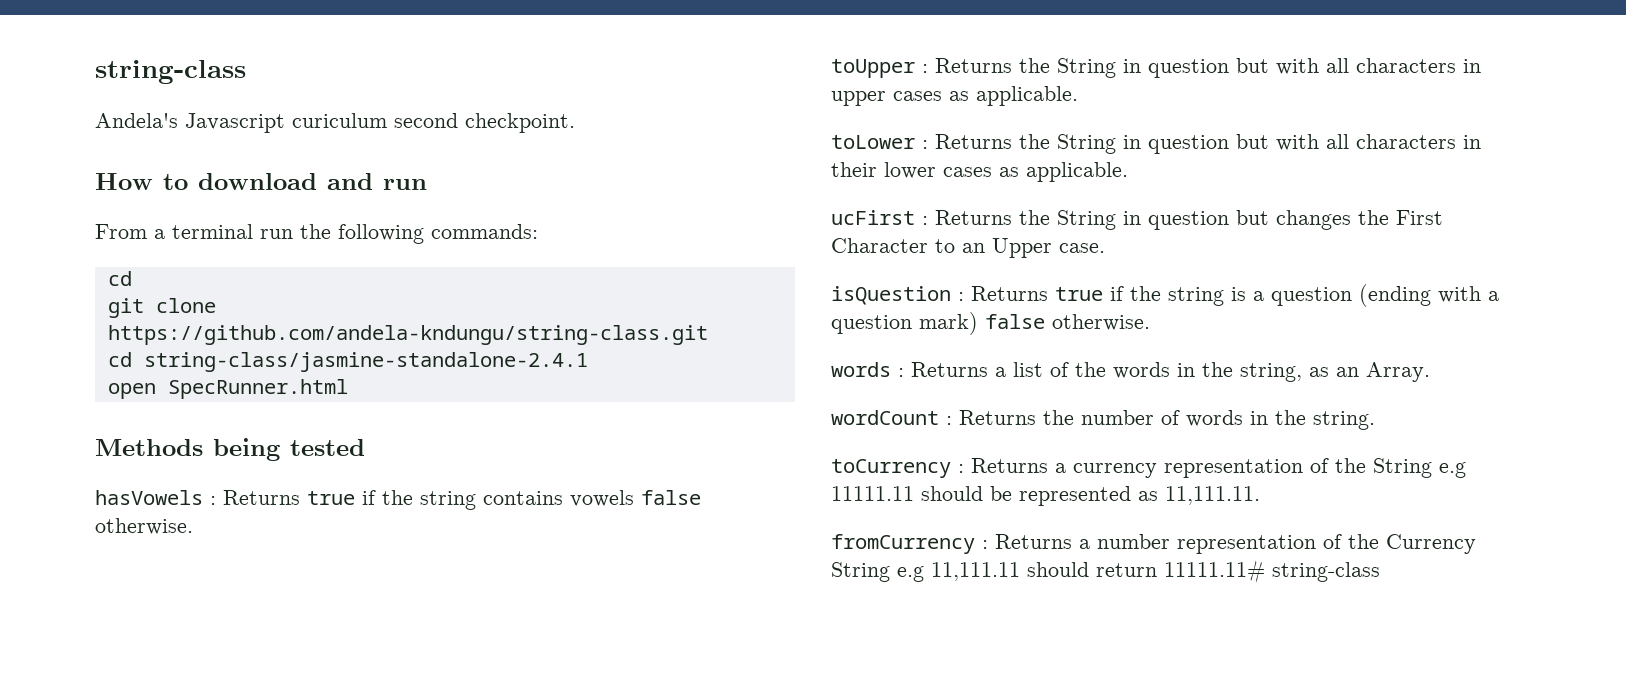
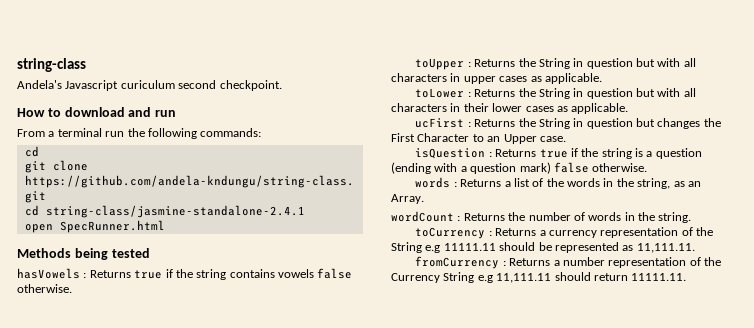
- fromCurrency : Returns a number representation of the Currency String e.g 11,111.11 should return 11111.11# string-class
+ fromCurrency : Returns a number representation of the Currency String e.g 11,111.11 should return 11111.11.

